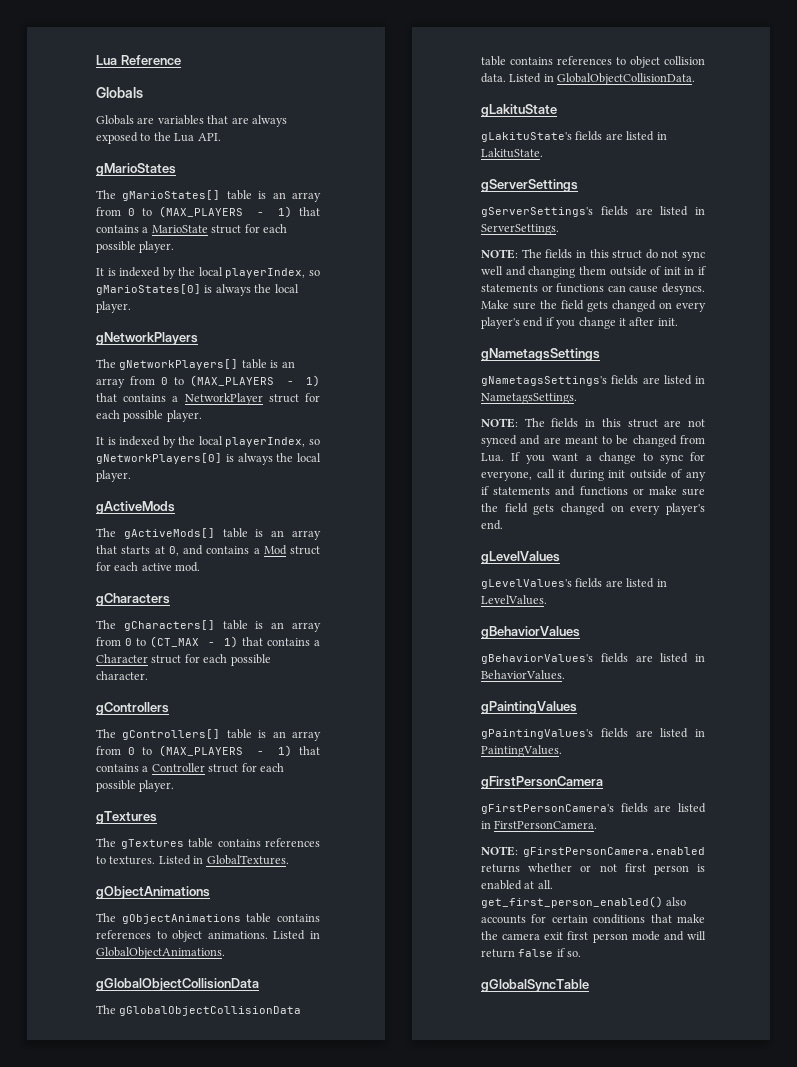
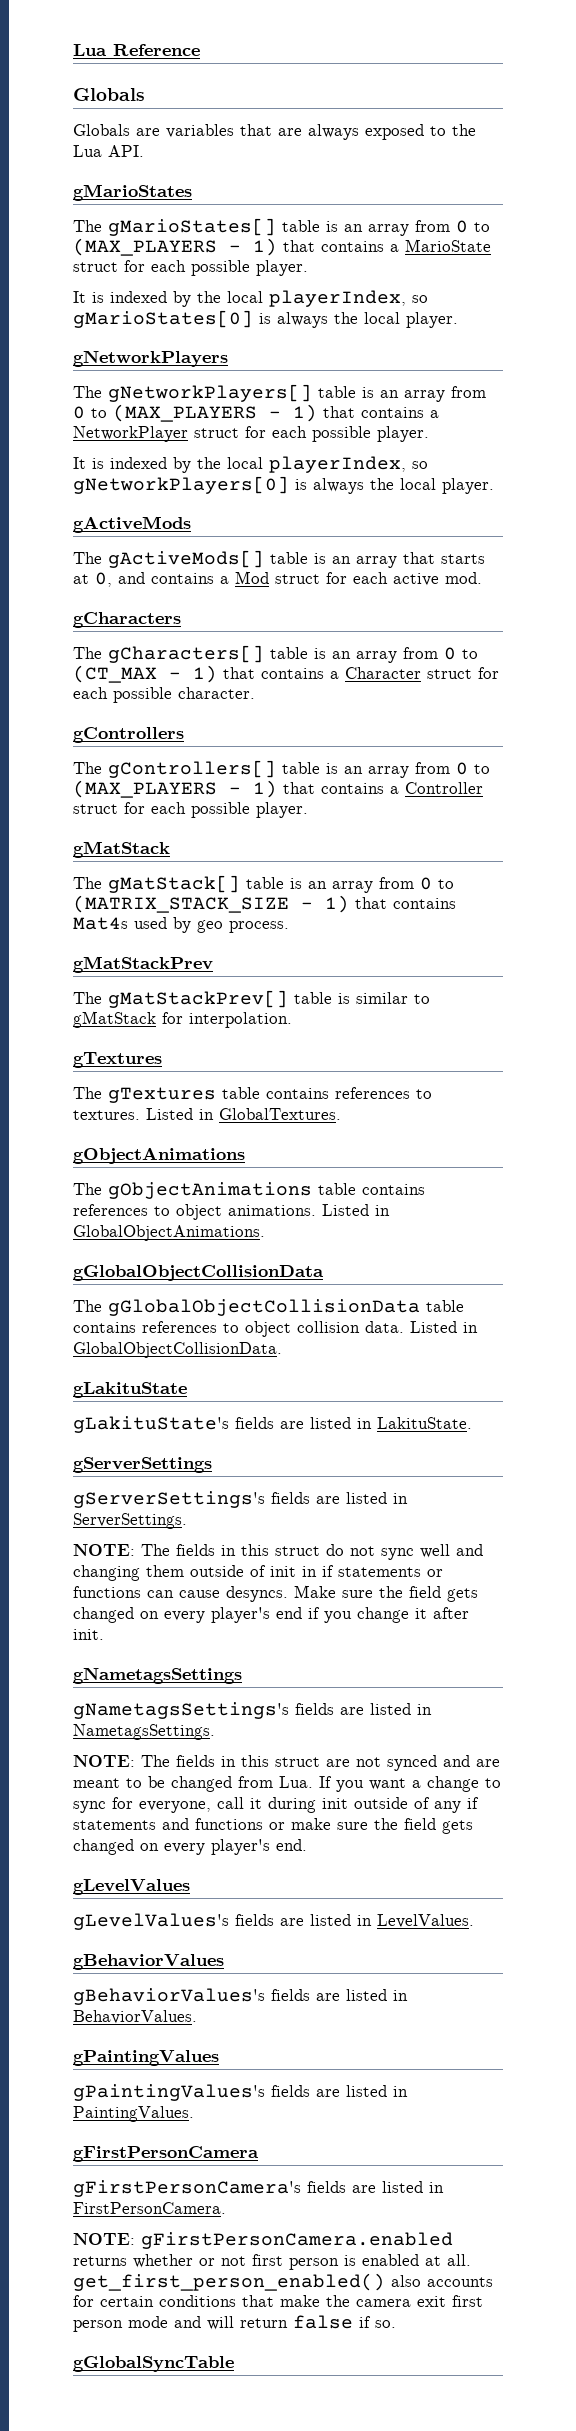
  The gControllers[] table is an array from 0 to (MAX_PLAYERS - 1) that contains a Controller struct for each possible player.
+ gMatStack
+ The gMatStack[] table is an array from 0 to (MATRIX_STACK_SIZE - 1) that contains Mat4s used by geo process.
+ gMatStackPrev
+ The gMatStackPrev[] table is similar to gMatStack for interpolation.

